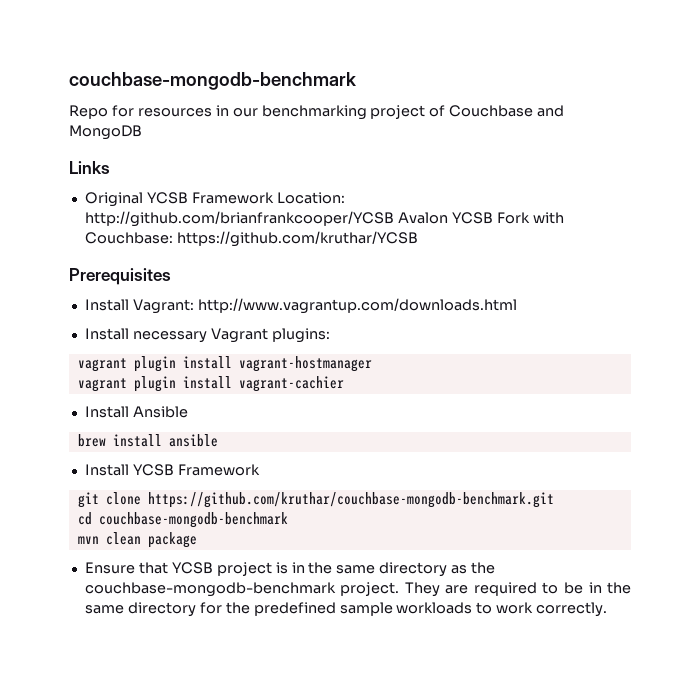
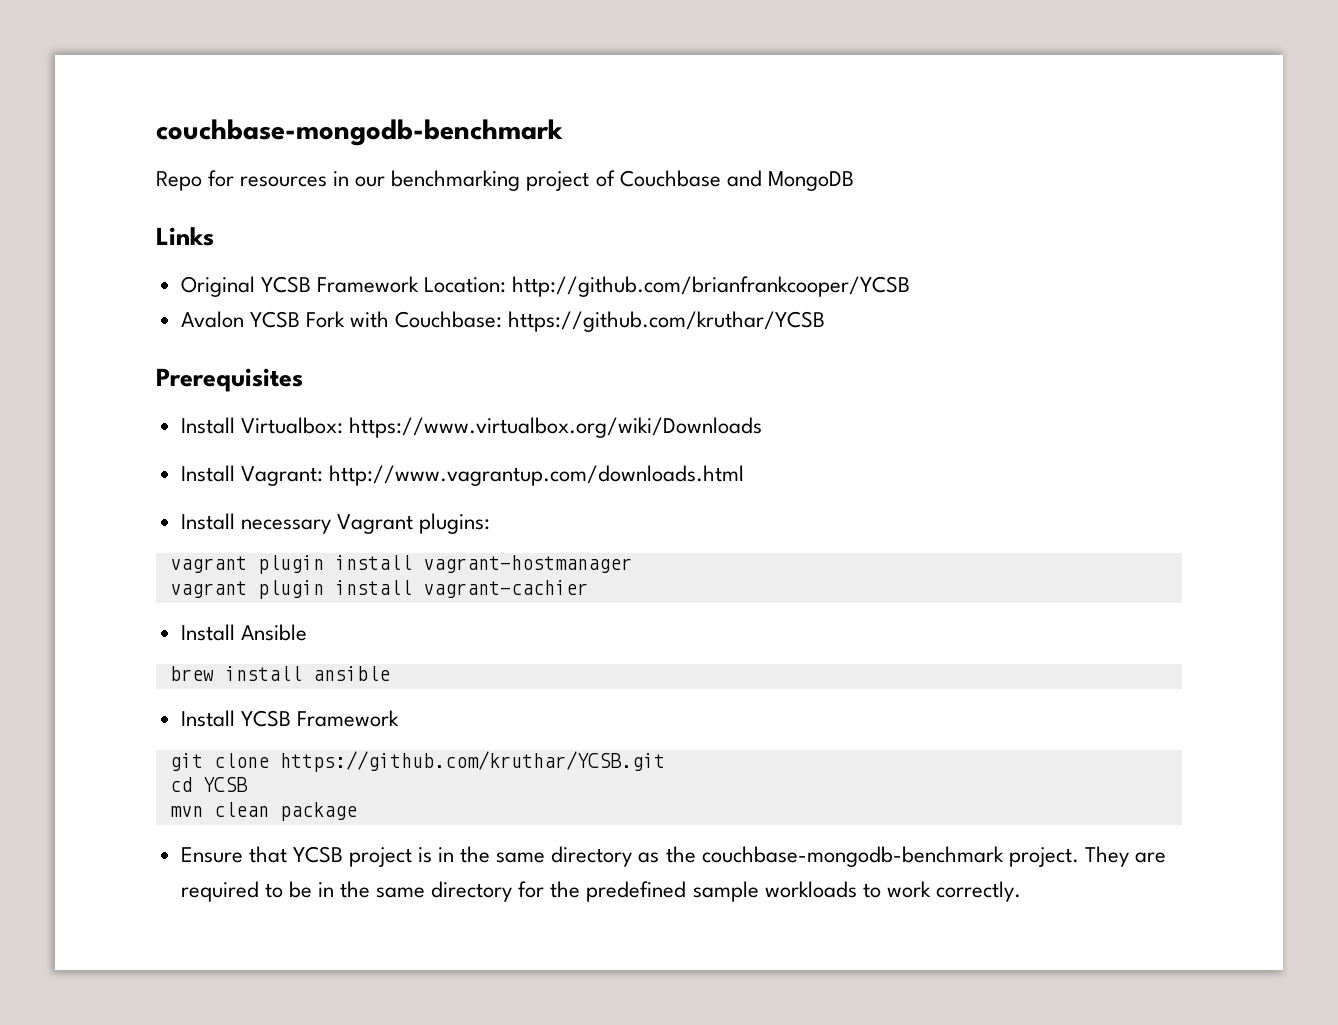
- Original YCSB Framework Location: http://github.com/brianfrankcooper/YCSB Avalon YCSB Fork with Couchbase: https://github.com/kruthar/YCSB
+ Original YCSB Framework Location: http://github.com/brianfrankcooper/YCSB
+ Avalon YCSB Fork with Couchbase: https://github.com/kruthar/YCSB
+ Install Virtualbox: https://www.virtualbox.org/wiki/Downloads
- git clone https://github.com/kruthar/couchbase-mongodb-benchmark.git
+ git clone https://github.com/kruthar/YCSB.git
- cd couchbase-mongodb-benchmark
+ cd YCSB

